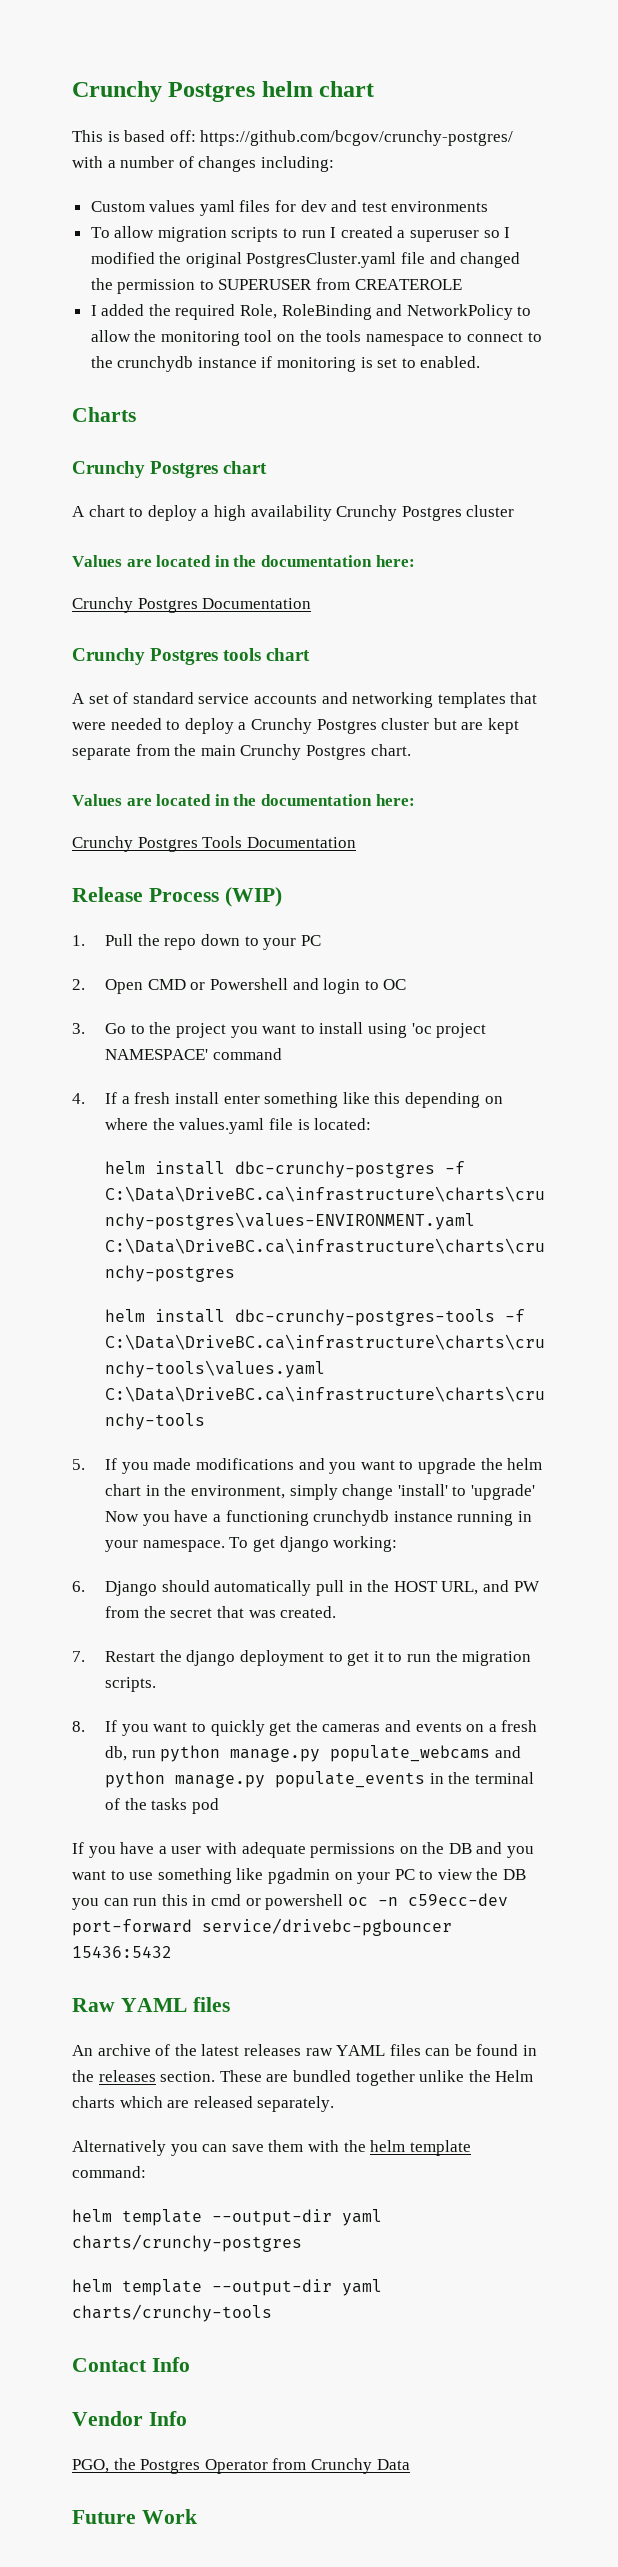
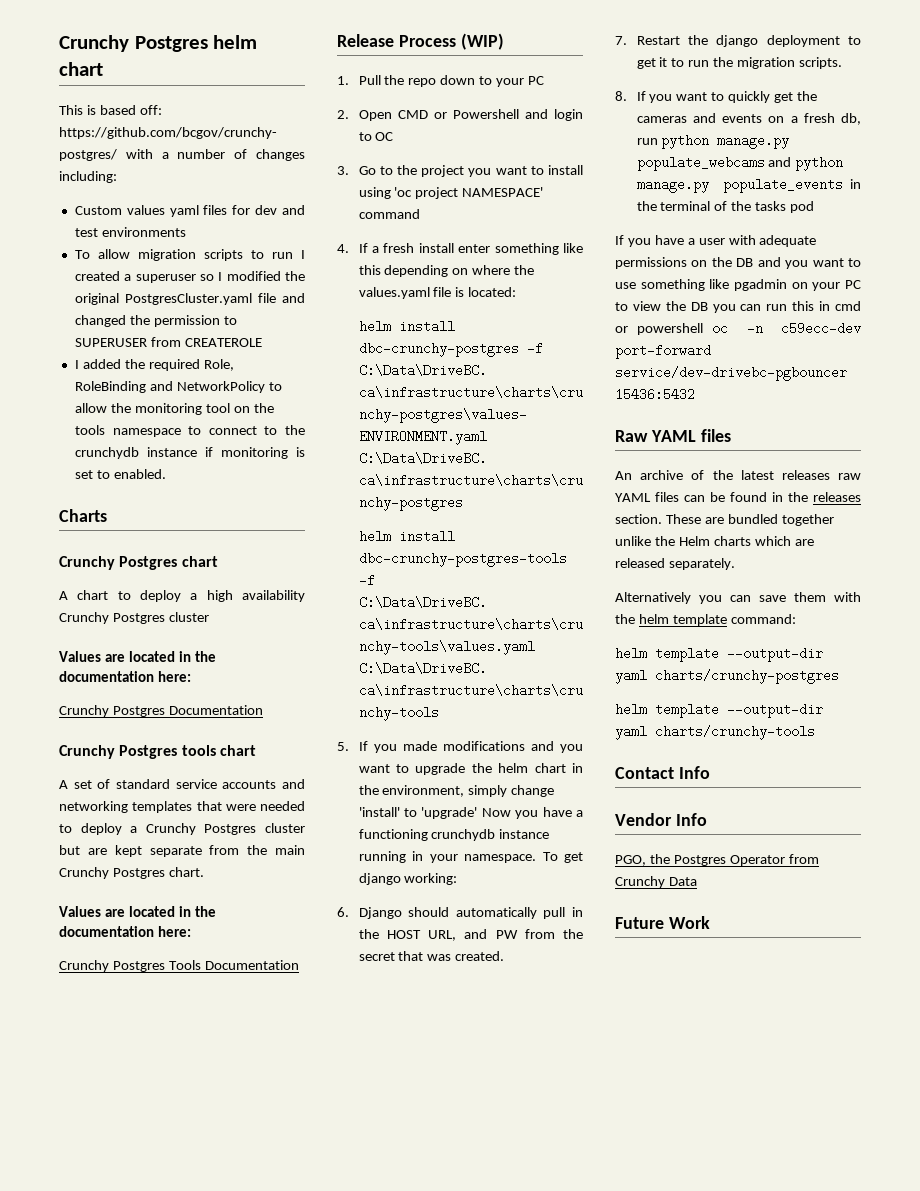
- If you have a user with adequate permissions on the DB and you want to use something like pgadmin on your PC to view the DB you can run this in cmd or powershell oc -n c59ecc-dev port-forward service/drivebc-pgbouncer 15436:5432
+ If you have a user with adequate permissions on the DB and you want to use something like pgadmin on your PC to view the DB you can run this in cmd or powershell oc -n c59ecc-dev port-forward service/dev-drivebc-pgbouncer 15436:5432

